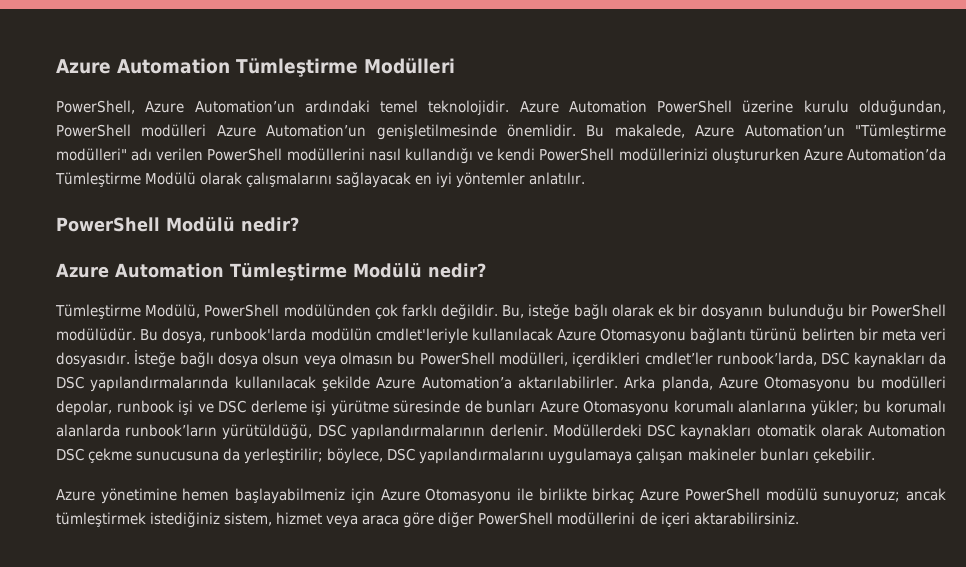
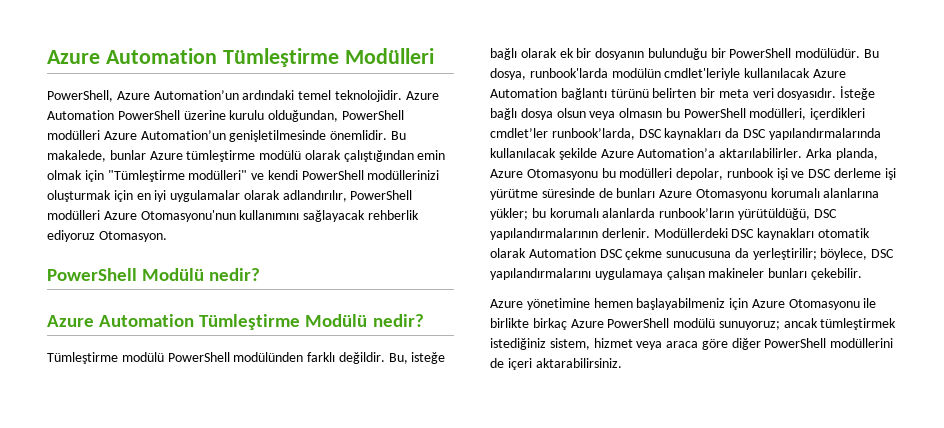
- Bu makalede, Azure Automation’un "Tümleştirme modülleri" adı verilen PowerShell modüllerini nasıl kullandığı ve kendi PowerShell modüllerinizi oluştururken Azure Automation’da Tümleştirme Modülü olarak çalışmalarını sağlayacak en iyi yöntemler anlatılır.
+ Bu makalede, bunlar Azure tümleştirme modülü olarak çalıştığından emin olmak için "Tümleştirme modülleri" ve kendi PowerShell modüllerinizi oluşturmak için en iyi uygulamalar olarak adlandırılır, PowerShell modülleri Azure Otomasyonu'nun kullanımını sağlayacak rehberlik ediyoruz Otomasyon.
- Tümleştirme Modülü, PowerShell modülünden çok farklı değildir.
+ Tümleştirme modülü PowerShell modülünden farklı değildir.
- Bu dosya, runbook'larda modülün cmdlet'leriyle kullanılacak Azure Otomasyonu bağlantı türünü belirten bir meta veri dosyasıdır.
+ Bu dosya, runbook'larda modülün cmdlet'leriyle kullanılacak Azure Automation bağlantı türünü belirten bir meta veri dosyasıdır.

